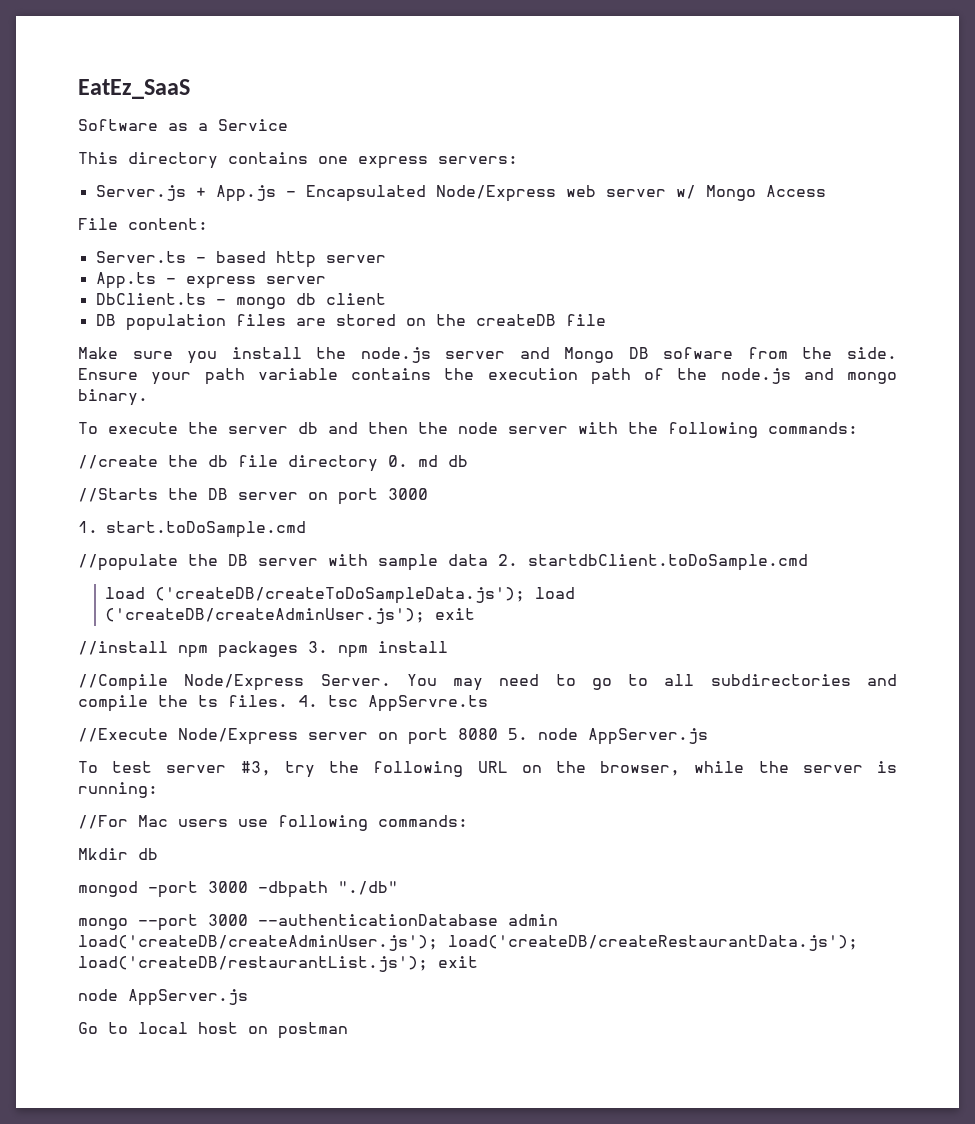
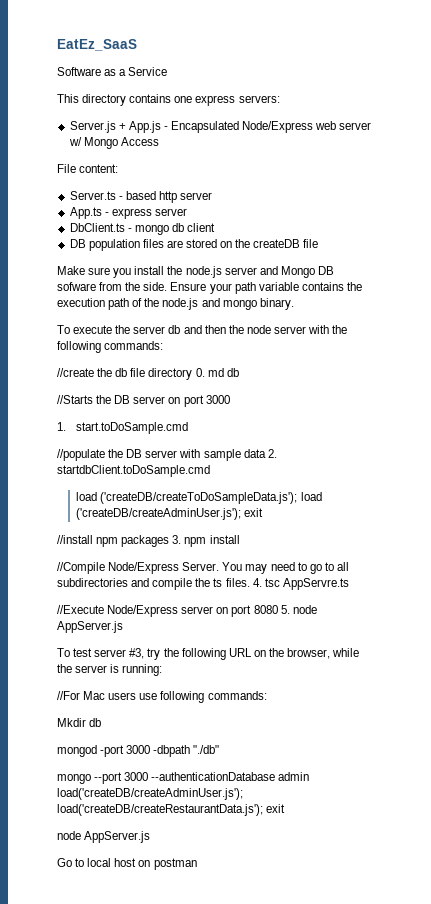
- mongo --port 3000 --authenticationDatabase admin load('createDB/createAdminUser.js'); load('createDB/createRestaurantData.js'); load('createDB/restaurantList.js'); exit
+ mongo --port 3000 --authenticationDatabase admin load('createDB/createAdminUser.js'); load('createDB/createRestaurantData.js'); exit

